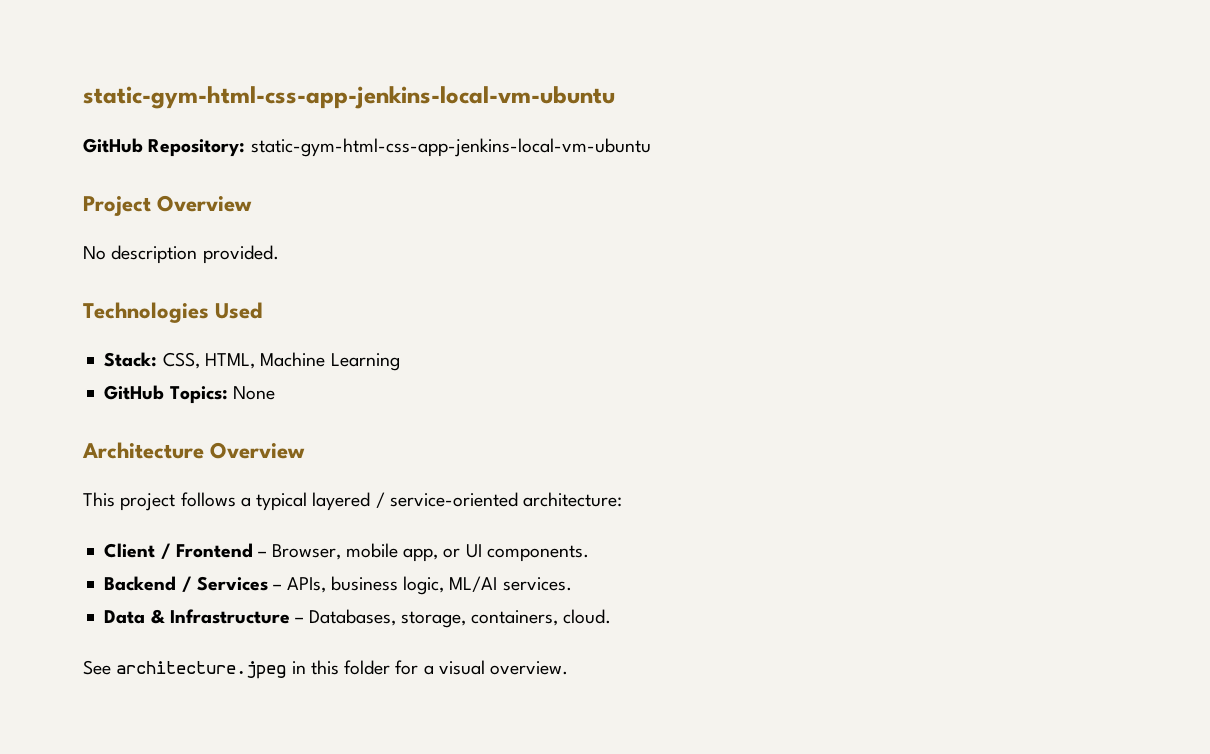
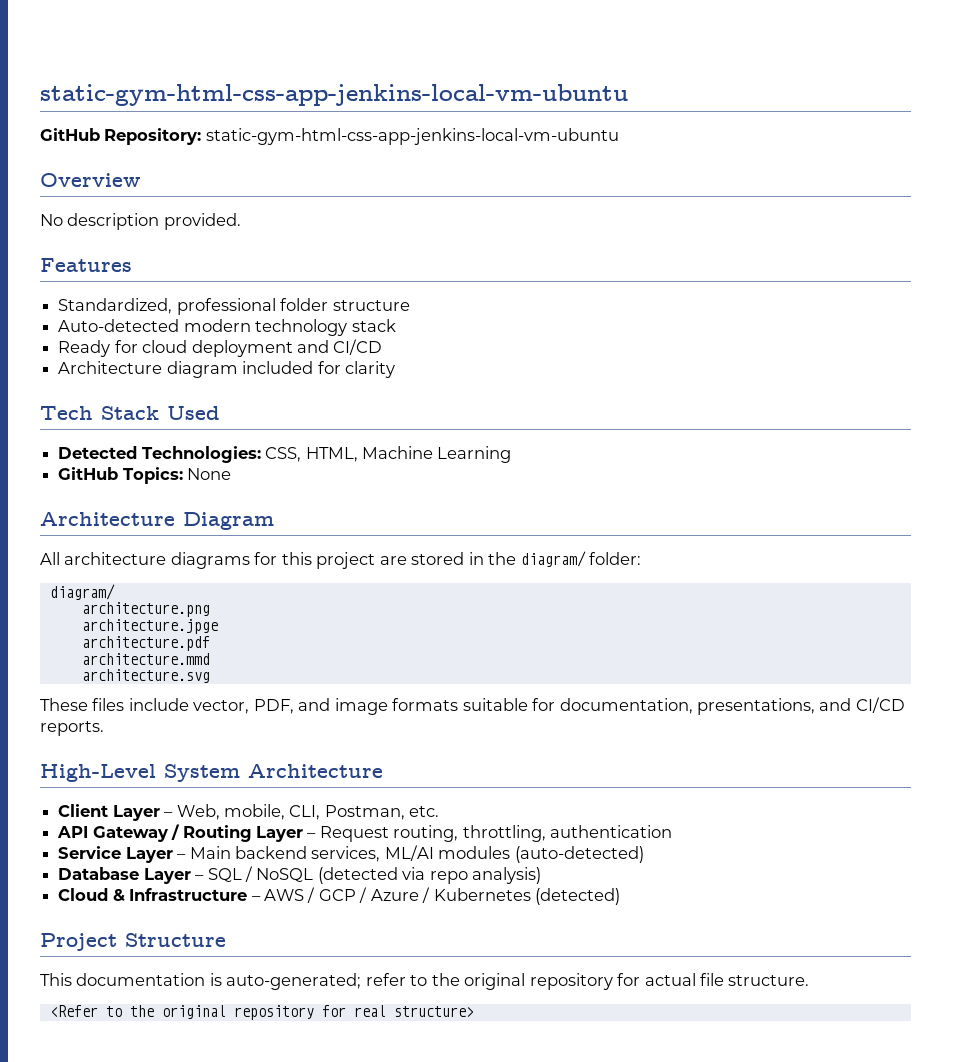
- Project Overview
+ Overview
- Technologies Used
+ Features
+ Standardized, professional folder structure
+ Auto-detected modern technology stack
+ Ready for cloud deployment and CI/CD
+ Architecture diagram included for clarity
+ Tech Stack Used
- Stack: CSS, HTML, Machine Learning
+ Detected Technologies: CSS, HTML, Machine Learning
- Architecture Overview
- This project follows a typical layered / service-oriented architecture:
- Client / Frontend – Browser, mobile app, or UI components.
- Backend / Services – APIs, business logic, ML/AI services.
- Data & Infrastructure – Databases, storage, containers, cloud.
- See architecture.jpeg in this folder for a visual overview.
+ Architecture Diagram
+ All architecture diagrams for this project are stored in the diagram/ folder:
+ diagram/
+ architecture.png
+ architecture.jpge
+ architecture.pdf
+ architecture.mmd
+ architecture.svg
+ These files include vector, PDF, and image formats suitable for documentation, presentations, and CI/CD reports.
+ High-Level System Architecture
+ Client Layer – Web, mobile, CLI, Postman, etc.
+ API Gateway / Routing Layer – Request routing, throttling, authentication
+ Service Layer – Main backend services, ML/AI modules (auto-detected)
+ Database Layer – SQL / NoSQL (detected via repo analysis)
+ Cloud & Infrastructure – AWS / GCP / Azure / Kubernetes (detected)
+ Project Structure
+ This documentation is auto-generated; refer to the original repository for actual file structure.
+ <Refer to the original repository for real structure>

